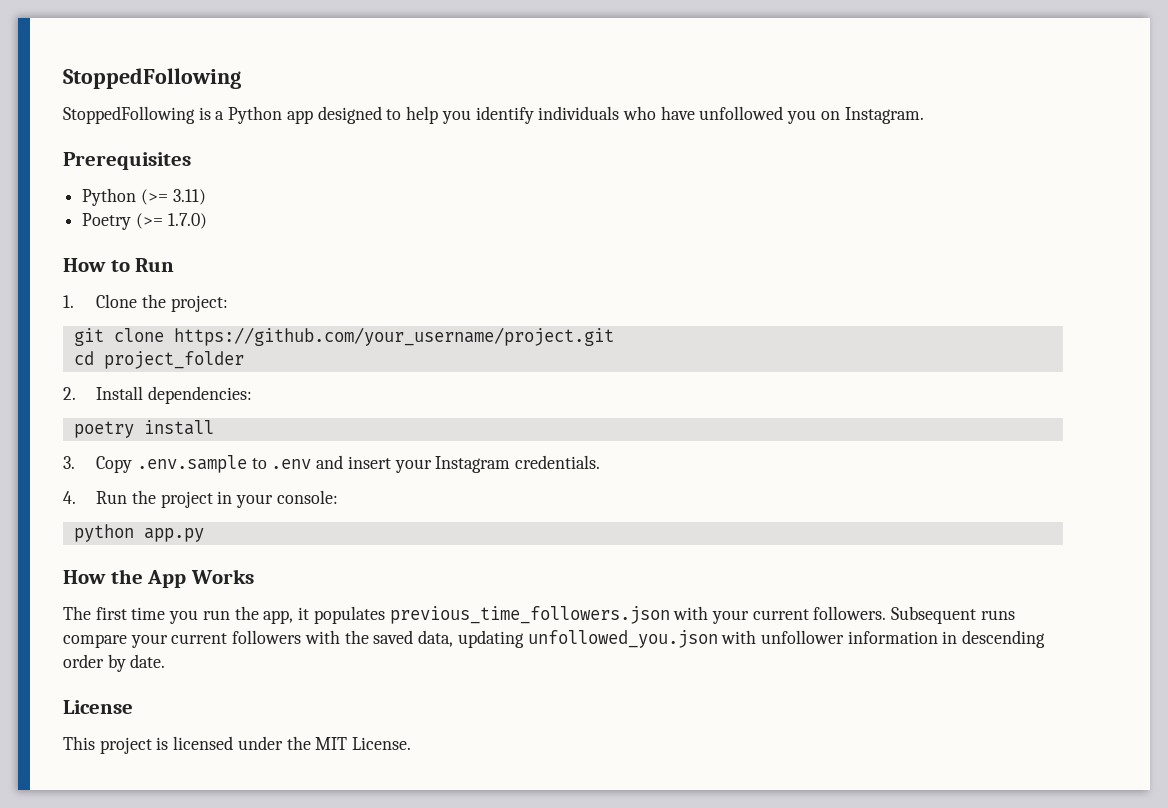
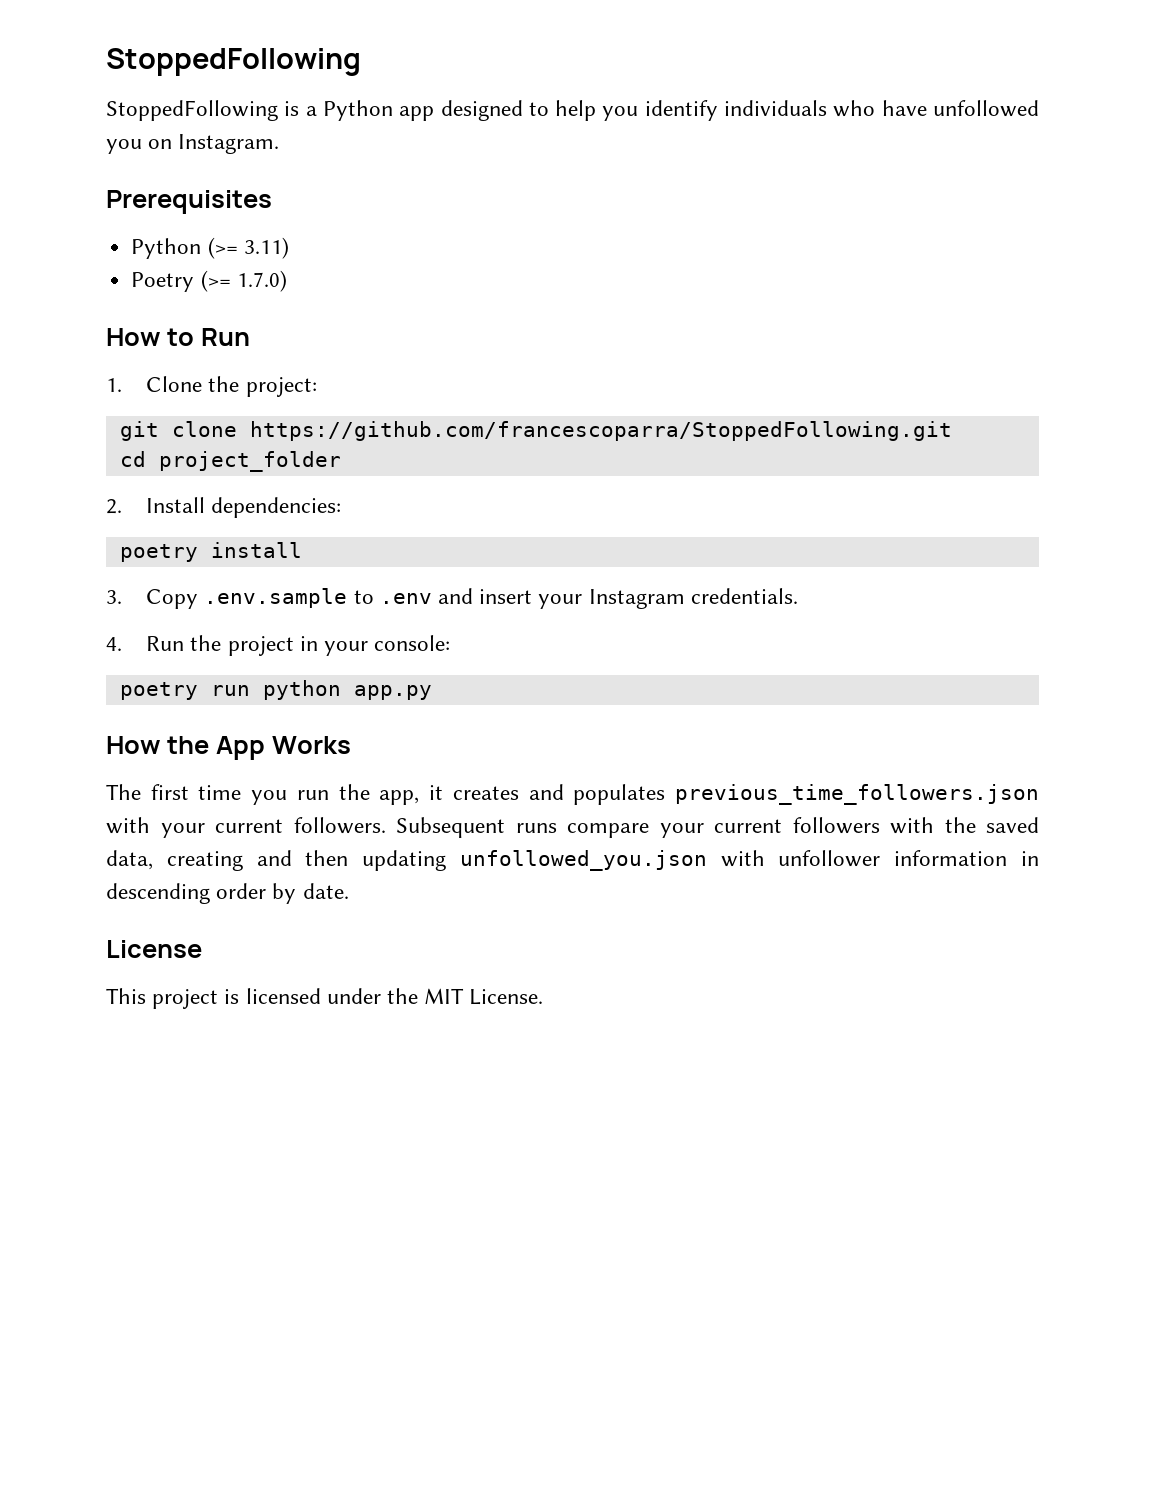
- git clone https://github.com/your_username/project.git
+ git clone https://github.com/francescoparra/StoppedFollowing.git
- python app.py
+ poetry run python app.py
- The first time you run the app, it populates previous_time_followers.json with your current followers.
+ The first time you run the app, it creates and populates previous_time_followers.json with your current followers.
- Subsequent runs compare your current followers with the saved data, updating unfollowed_you.json with unfollower information in descending order by date.
+ Subsequent runs compare your current followers with the saved data, creating and then updating unfollowed_you.json with unfollower information in descending order by date.

